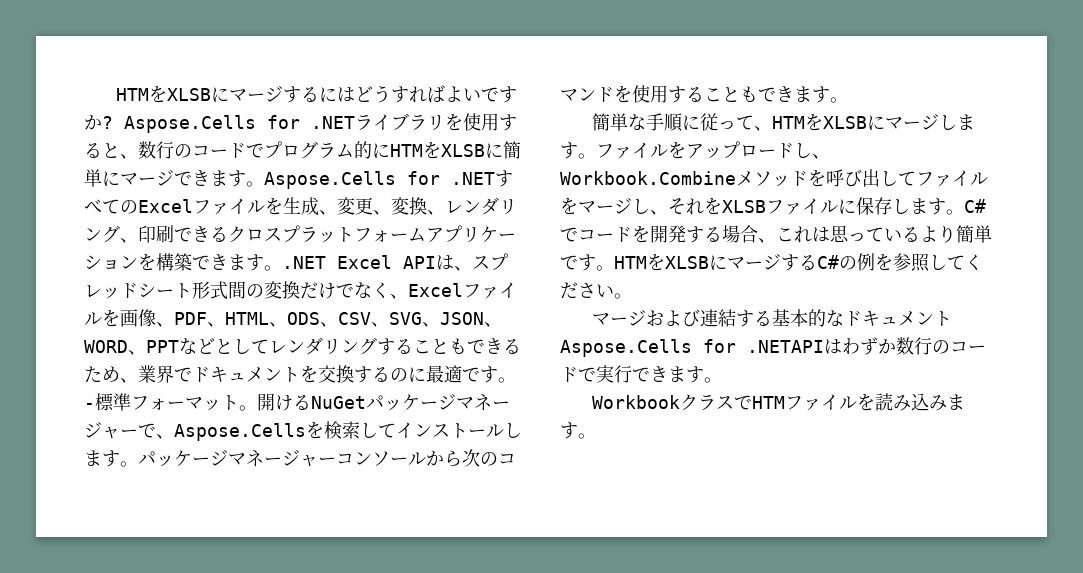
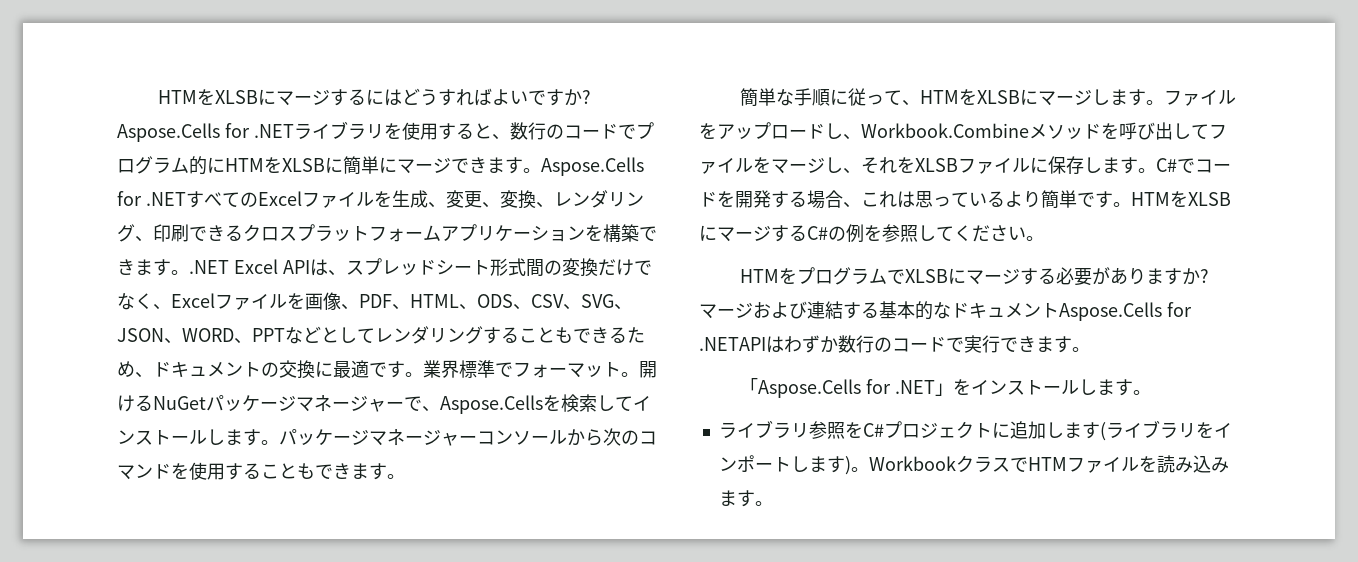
- Aspose.Cells for .NETすべてのExcelファイルを生成、変更、変換、レンダリング、印刷できるクロスプラットフォームアプリケーションを構築できます。.NET Excel APIは、スプレッドシート形式間の変換だけでなく、Excelファイルを画像、PDF、HTML、ODS、CSV、SVG、JSON、WORD、PPTなどとしてレンダリングすることもできるため、業界でドキュメントを交換するのに最適です。
+ Aspose.Cells for .NETすべてのExcelファイルを生成、変更、変換、レンダリング、印刷できるクロスプラットフォームアプリケーションを構築できます。.NET Excel APIは、スプレッドシート形式間の変換だけでなく、Excelファイルを画像、PDF、HTML、ODS、CSV、SVG、JSON、WORD、PPTなどとしてレンダリングすることもできるため、ドキュメントの交換に最適です。
- -標準フォーマット。
+ 業界標準でフォーマット。
+ HTMをプログラムでXLSBにマージする必要がありますか?
+ 「Aspose.Cells for .NET」をインストールします。
+ ライブラリ参照をC#プロジェクトに追加します(ライブラリをインポートします)。

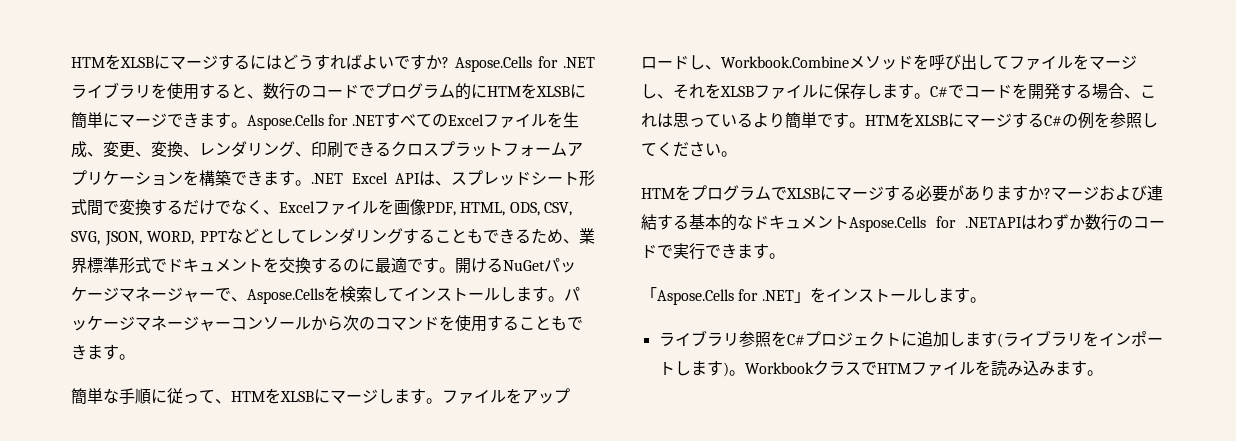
- Aspose.Cells for .NETすべてのExcelファイルを生成、変更、変換、レンダリング、印刷できるクロスプラットフォームアプリケーションを構築できます。.NET Excel APIは、スプレッドシート形式間の変換だけでなく、Excelファイルを画像、PDF、HTML、ODS、CSV、SVG、JSON、WORD、PPTなどとしてレンダリングすることもできるため、ドキュメントの交換に最適です。業界標準でフォーマット。
+ Aspose.Cells for .NETすべてのExcelファイルを生成、変更、変換、レンダリング、印刷できるクロスプラットフォームアプリケーションを構築できます。.NET Excel APIは、スプレッドシート形式間で変換するだけでなく、Excelファイルを画像PDF, HTML, ODS, CSV, SVG, JSON, WORD, PPTなどとしてレンダリングすることもできるため、業界標準形式でドキュメントを交換するのに最適です。

